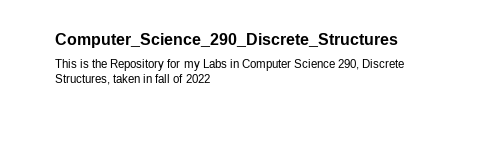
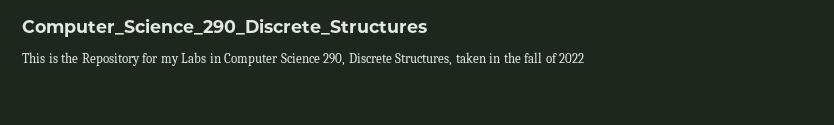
- This is the Repository for my Labs in Computer Science 290, Discrete Structures, taken in fall of 2022
+ This is the Repository for my Labs in Computer Science 290, Discrete Structures, taken in the fall of 2022

